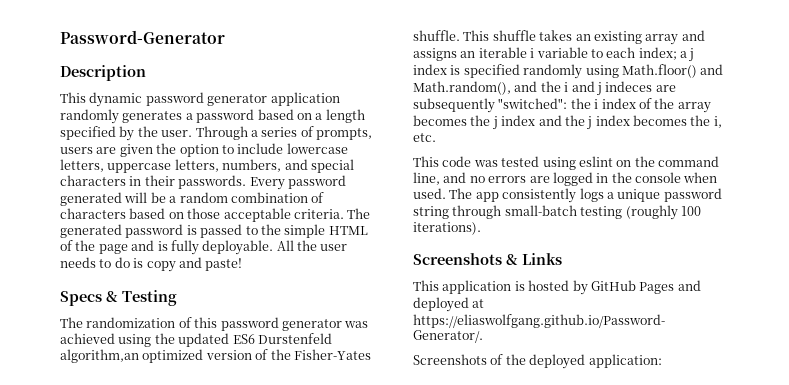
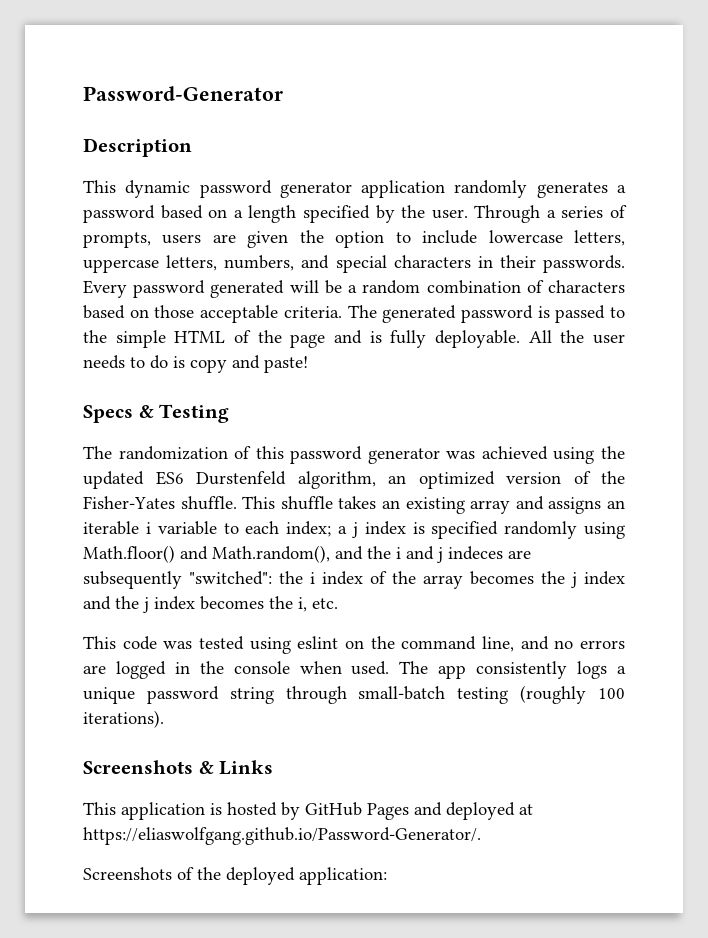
- The randomization of this password generator was achieved using the updated ES6 Durstenfeld algorithm,an optimized version of the Fisher-Yates shuffle.
+ The randomization of this password generator was achieved using the updated ES6 Durstenfeld algorithm, an optimized version of the Fisher-Yates shuffle.

